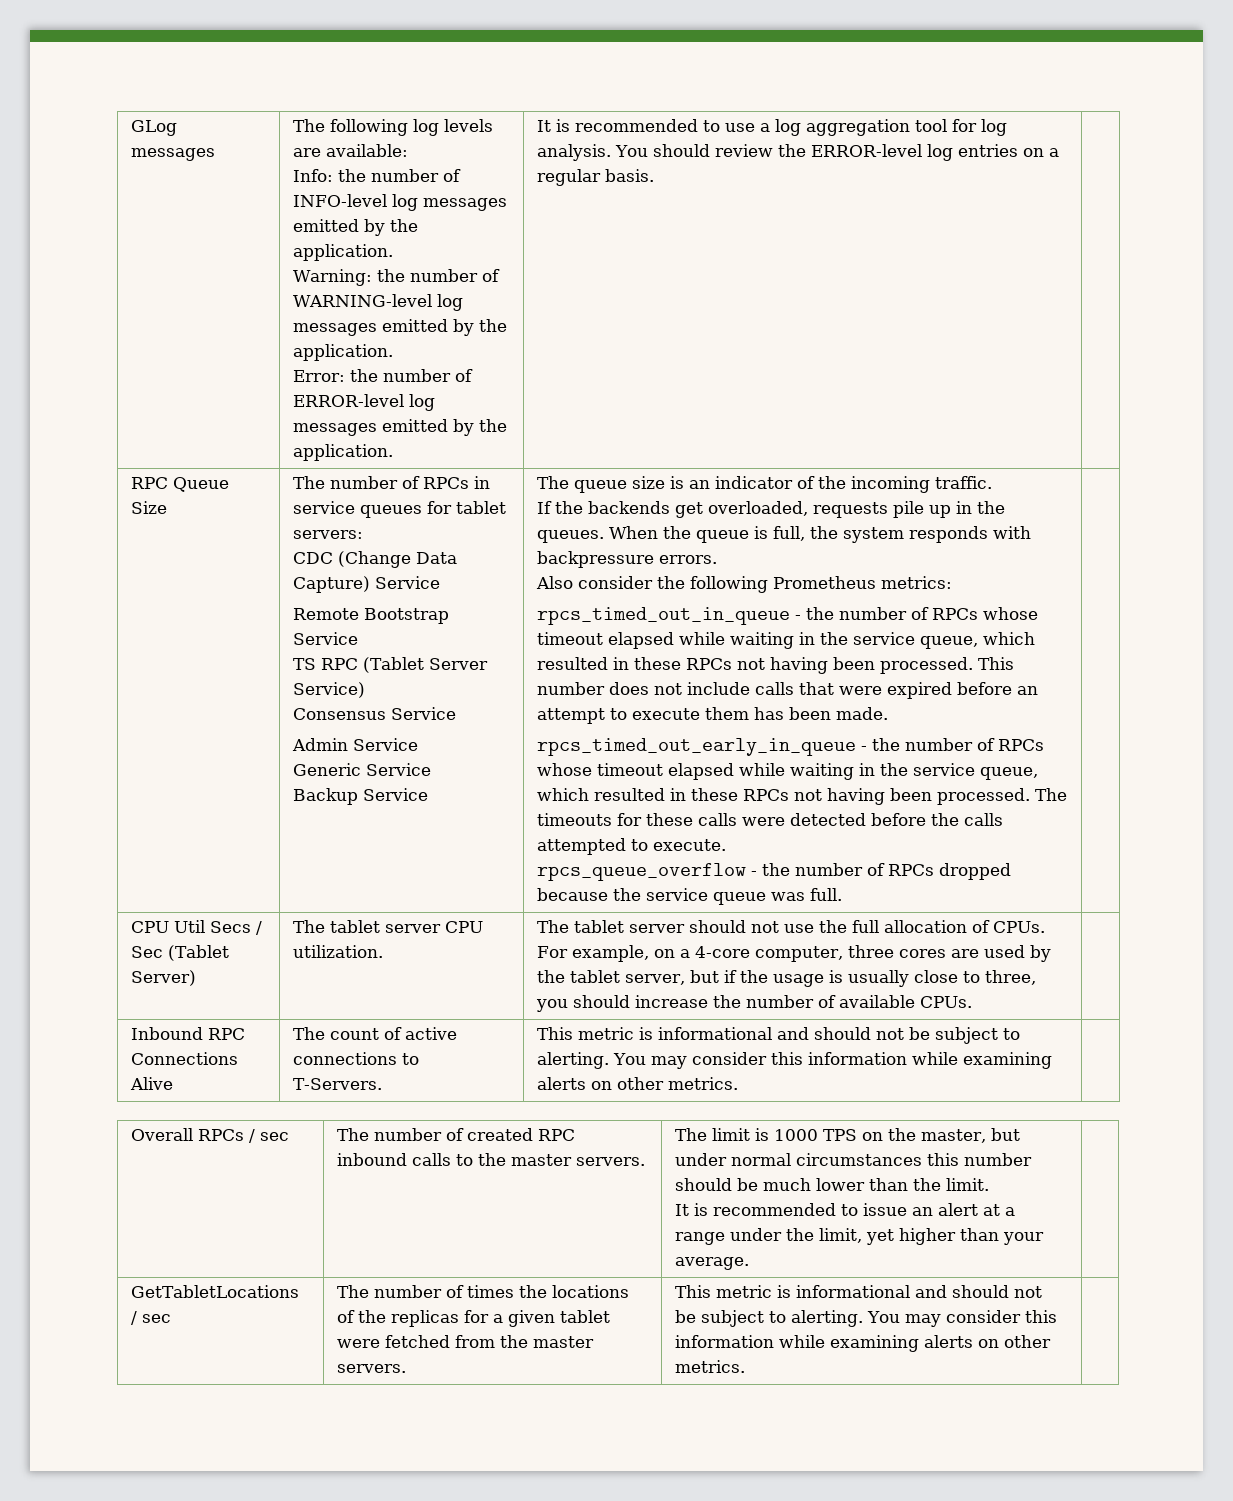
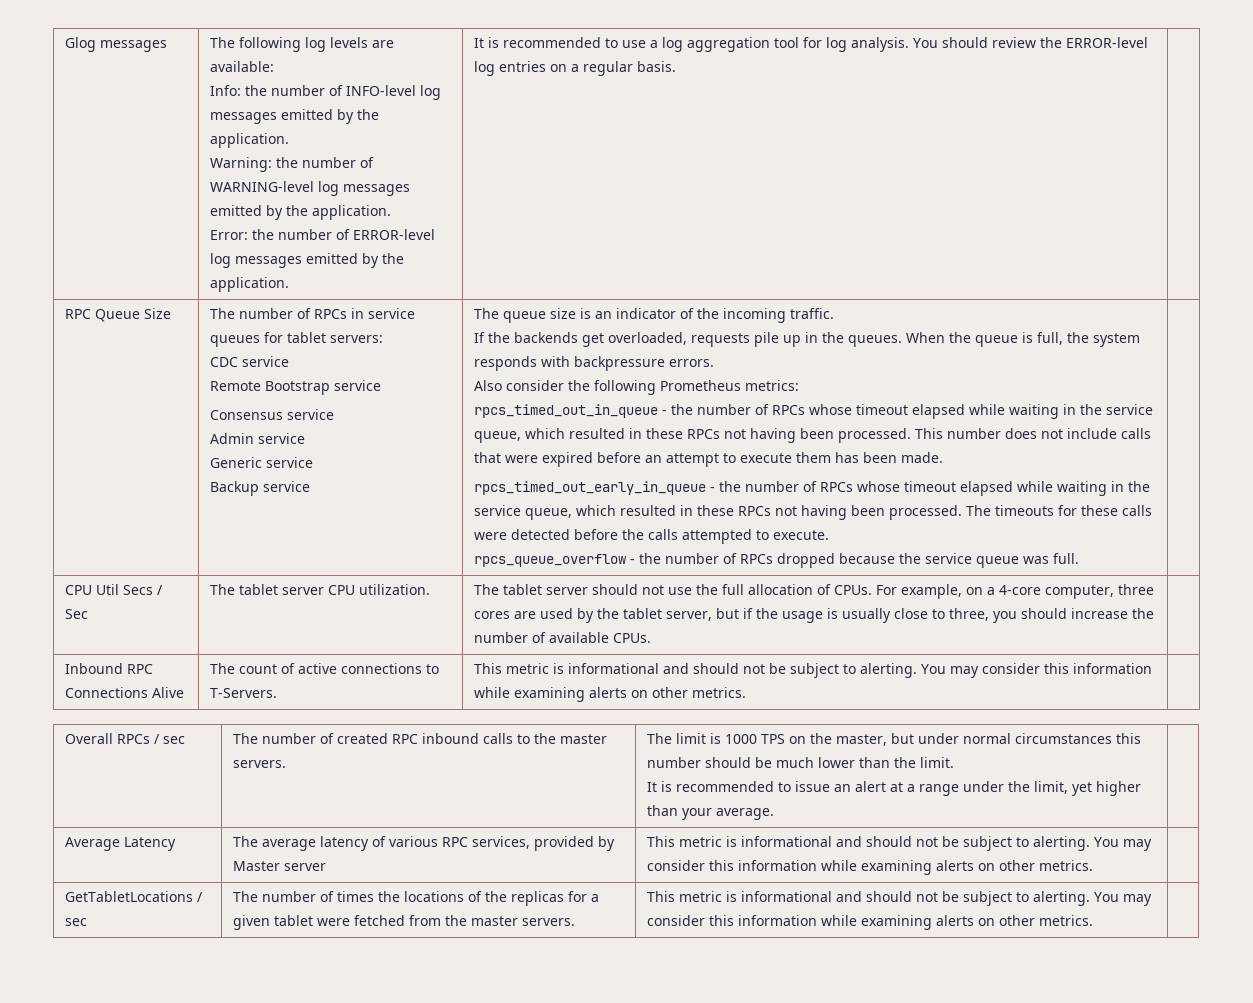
- GLog messages
+ Glog messages
- CDC (Change Data Capture) Service
- Remote Bootstrap Service
- TS RPC (Tablet Server Service)
+ CDC service
+ Remote Bootstrap service
- Consensus Service
+ Consensus service
- Admin Service
+ Admin service
- Generic Service
+ Generic service
- Backup Service
+ Backup service
- CPU Util Secs / Sec (Tablet Server)
+ CPU Util Secs / Sec
+ Average Latency | The average latency of various RPC services, provided by Master server | This metric is informational and should not be subject to alerting. You may consider this information while examining alerts on other metrics. |

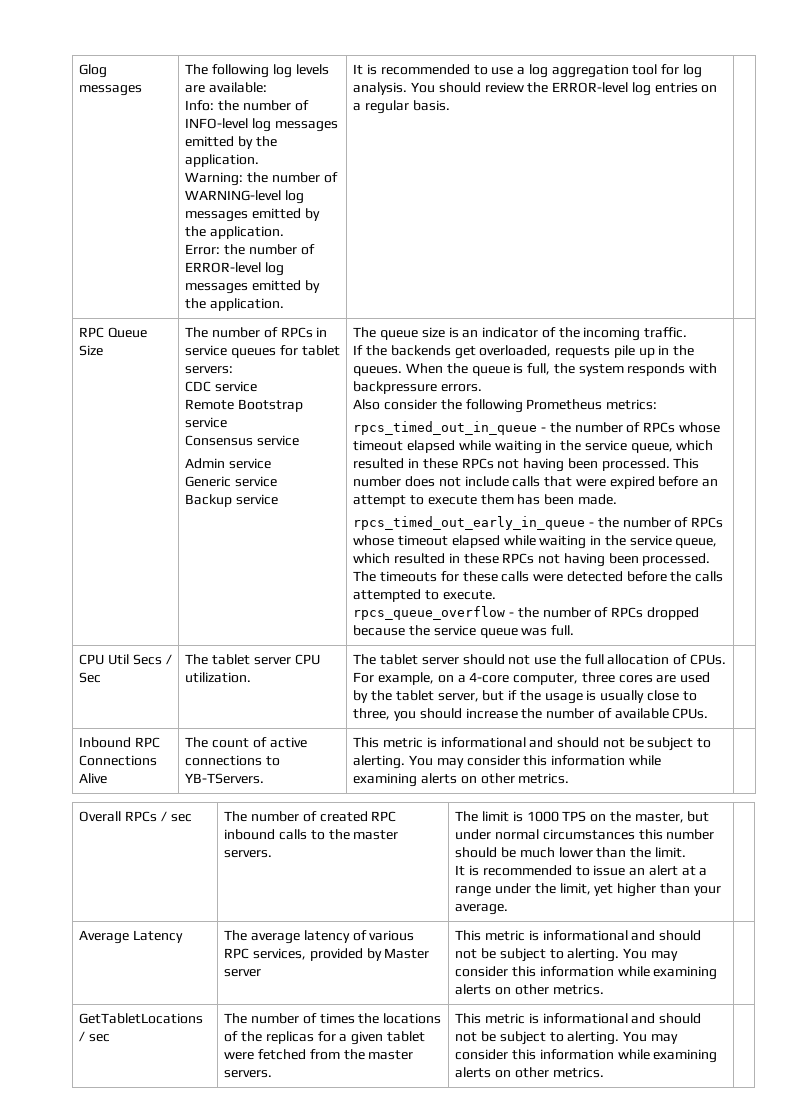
- Inbound RPC Connections Alive | The count of active connections to T-Servers. | This metric is informational and should not be subject to alerting. You may consider this information while examining alerts on other metrics. |
+ Inbound RPC Connections Alive | The count of active connections to YB-TServers. | This metric is informational and should not be subject to alerting. You may consider this information while examining alerts on other metrics. |

